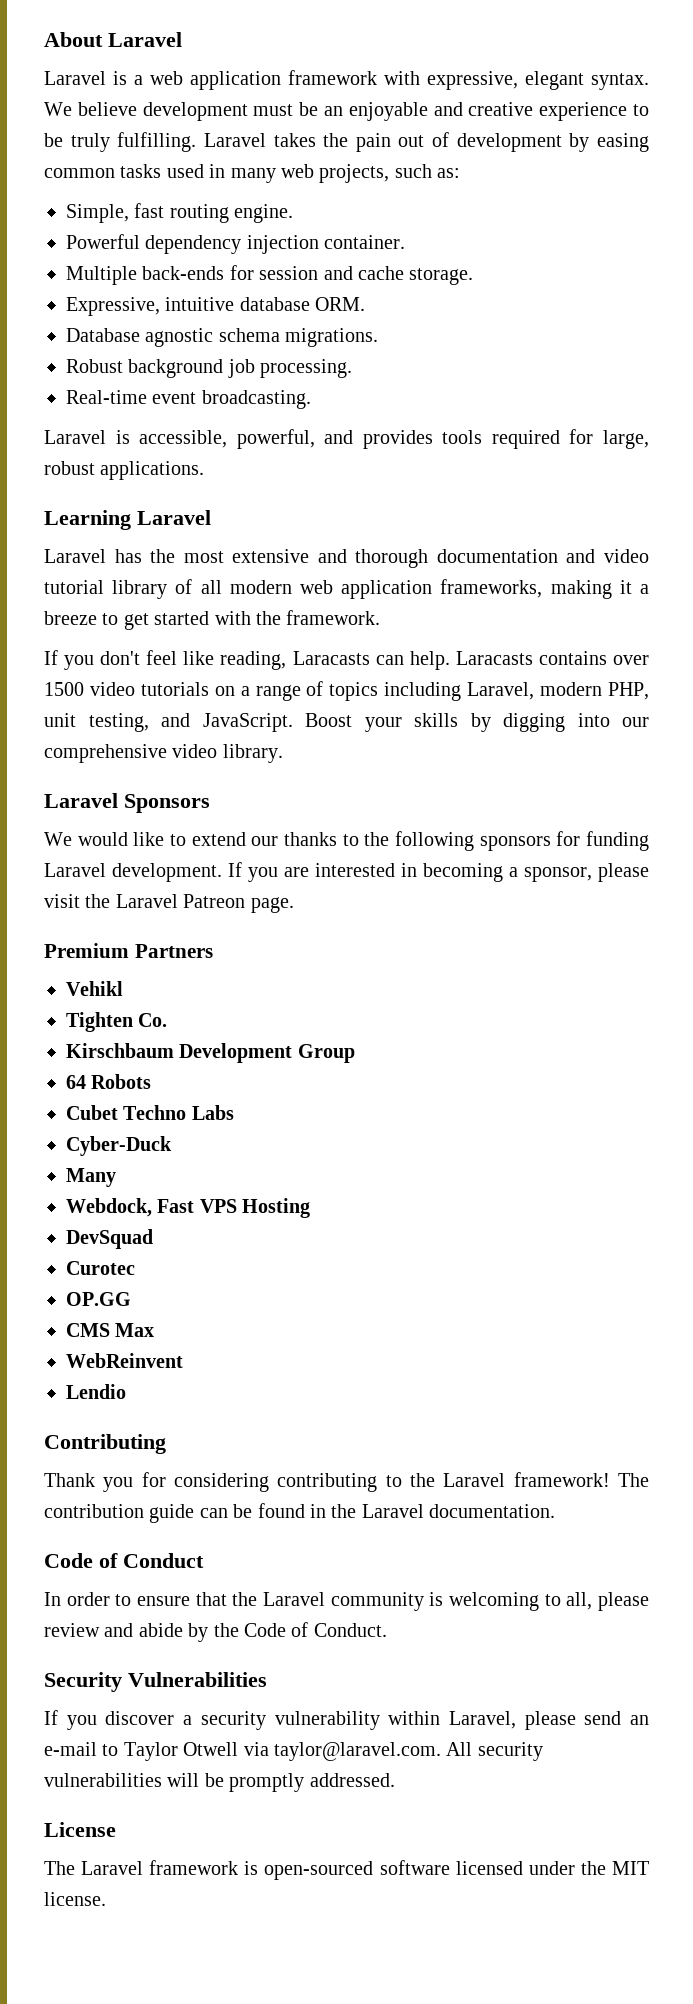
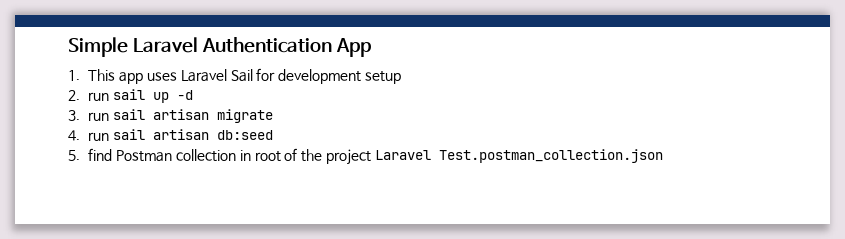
- About Laravel
- Laravel is a web application framework with expressive, elegant syntax. We believe development must be an enjoyable and creative experience to be truly fulfilling. Laravel takes the pain out of development by easing common tasks used in many web projects, such as:
- Simple, fast routing engine.
- Powerful dependency injection container.
- Multiple back-ends for session and cache storage.
- Expressive, intuitive database ORM.
- Database agnostic schema migrations.
- Robust background job processing.
- Real-time event broadcasting.
- Laravel is accessible, powerful, and provides tools required for large, robust applications.
- Learning Laravel
- Laravel has the most extensive and thorough documentation and video tutorial library of all modern web application frameworks, making it a breeze to get started with the framework.
- If you don't feel like reading, Laracasts can help. Laracasts contains over 1500 video tutorials on a range of topics including Laravel, modern PHP, unit testing, and JavaScript. Boost your skills by digging into our comprehensive video library.
- Laravel Sponsors
- We would like to extend our thanks to the following sponsors for funding Laravel development. If you are interested in becoming a sponsor, please visit the Laravel Patreon page.
- Premium Partners
- Vehikl
- Tighten Co.
- Kirschbaum Development Group
- 64 Robots
- Cubet Techno Labs
- Cyber-Duck
- Many
- Webdock, Fast VPS Hosting
- DevSquad
- Curotec
- OP.GG
- CMS Max
- WebReinvent
- Lendio
- Contributing
- Thank you for considering contributing to the Laravel framework! The contribution guide can be found in the Laravel documentation.
- Code of Conduct
- In order to ensure that the Laravel community is welcoming to all, please review and abide by the Code of Conduct.
- Security Vulnerabilities
- If you discover a security vulnerability within Laravel, please send an e-mail to Taylor Otwell via taylor@laravel.com. All security vulnerabilities will be promptly addressed.
- License
- The Laravel framework is open-sourced software licensed under the MIT license.
+ Simple Laravel Authentication App
+ 1. This app uses Laravel Sail for development setup
+ 2. run sail up -d
+ 3. run sail artisan migrate
+ 4. run sail artisan db:seed
+ 5. find Postman collection in root of the project Laravel Test.postman_collection.json

